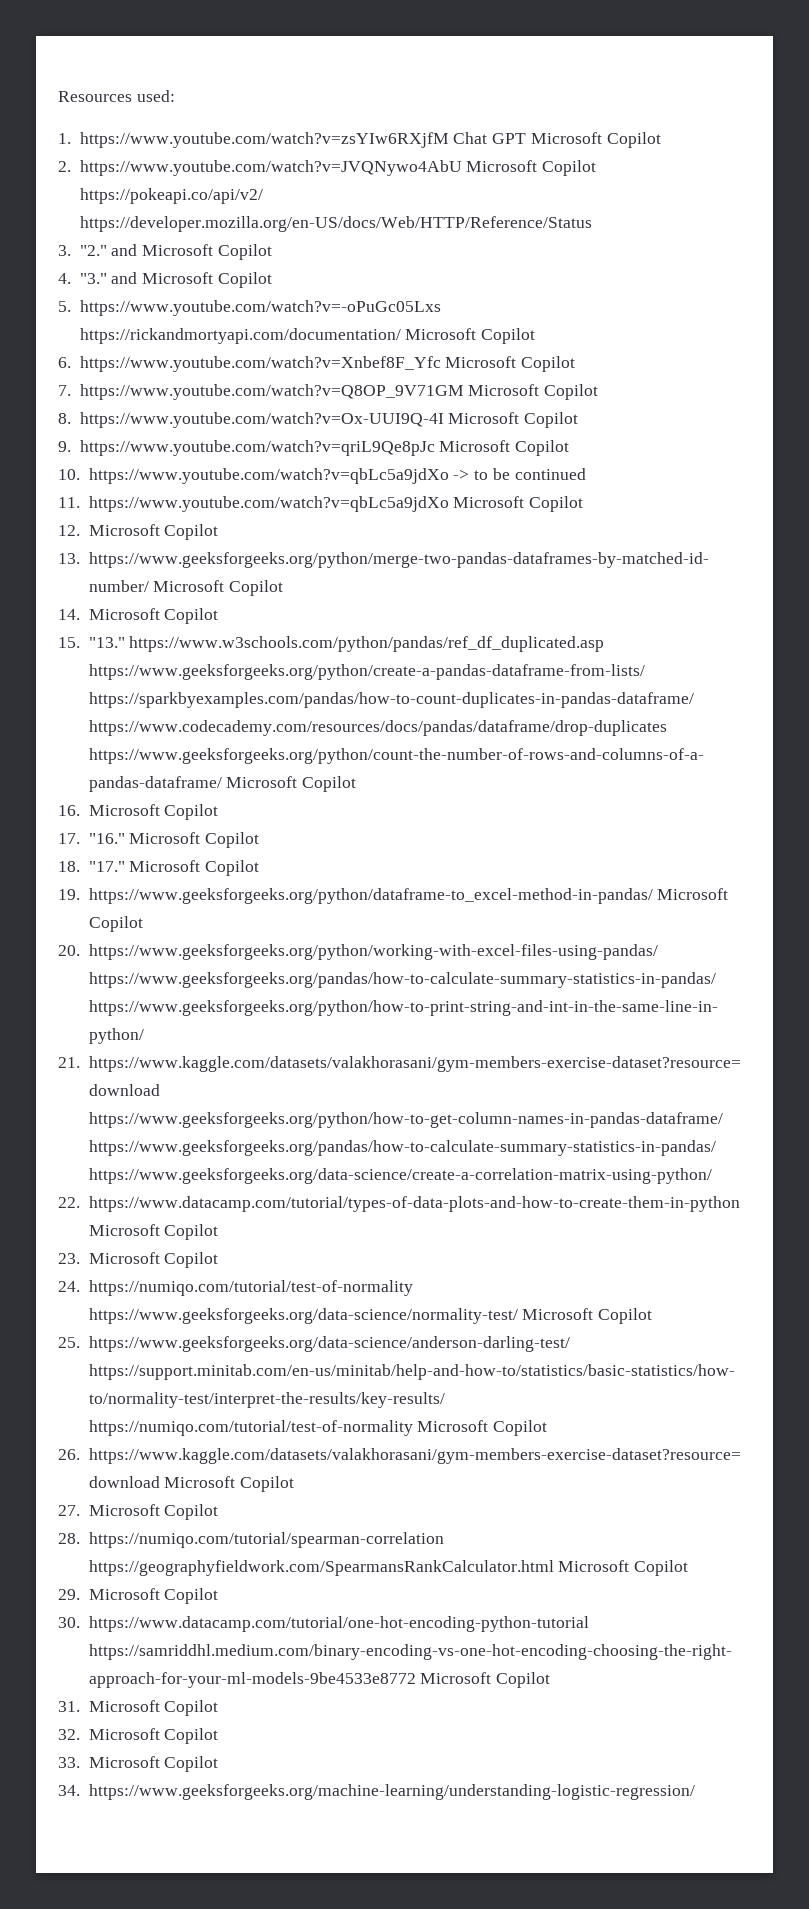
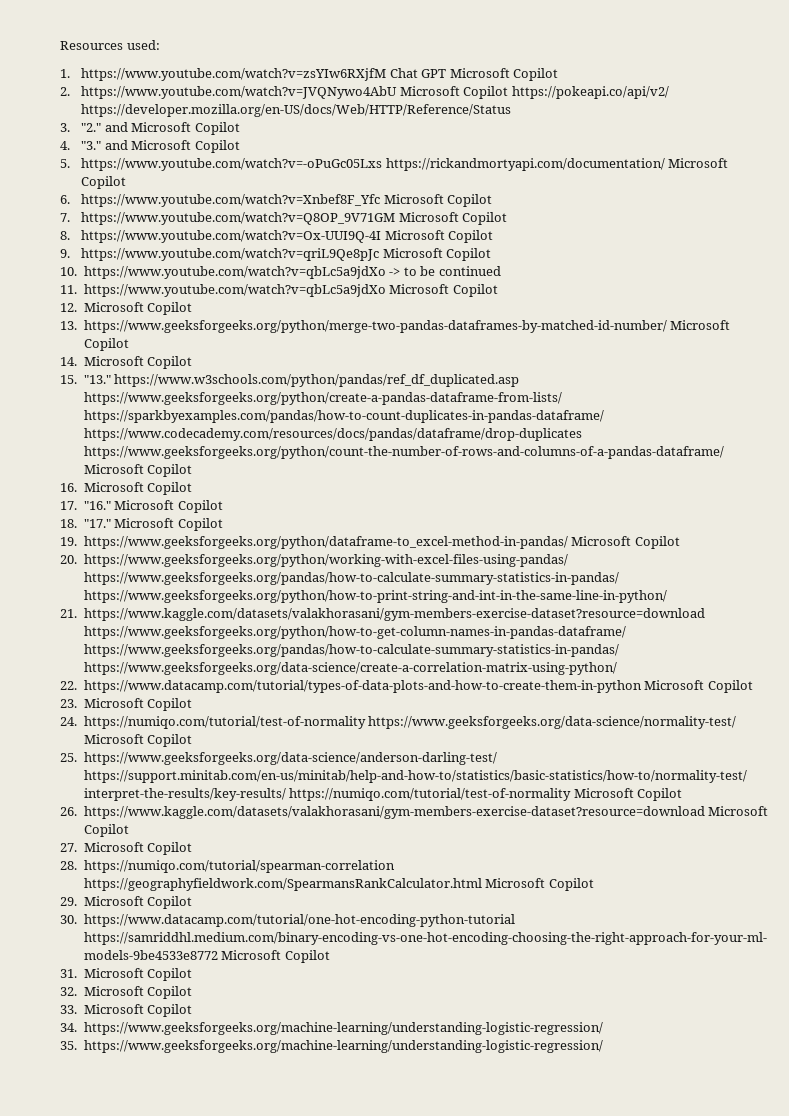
+ 35. https://www.geeksforgeeks.org/machine-learning/understanding-logistic-regression/

